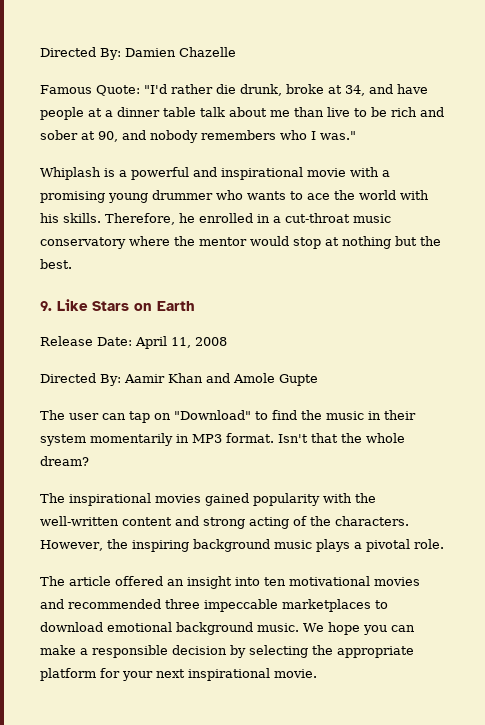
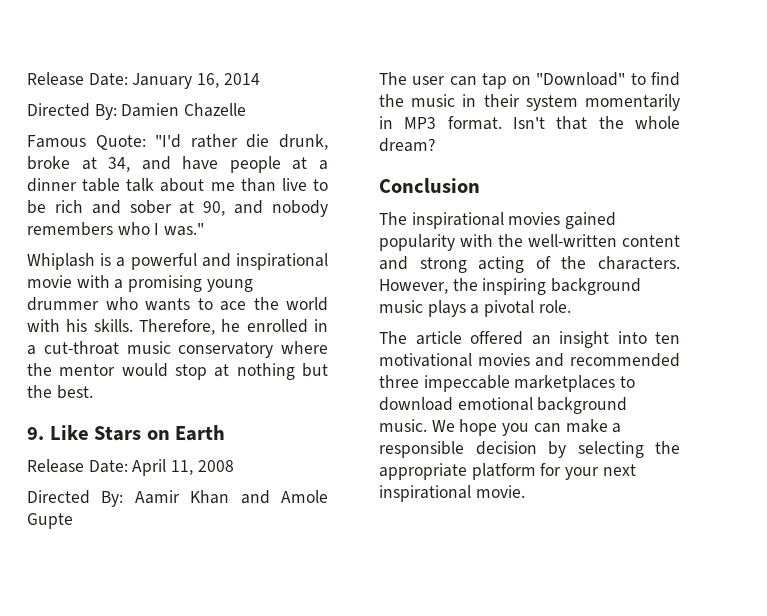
+ Release Date: January 16, 2014
+ Conclusion

